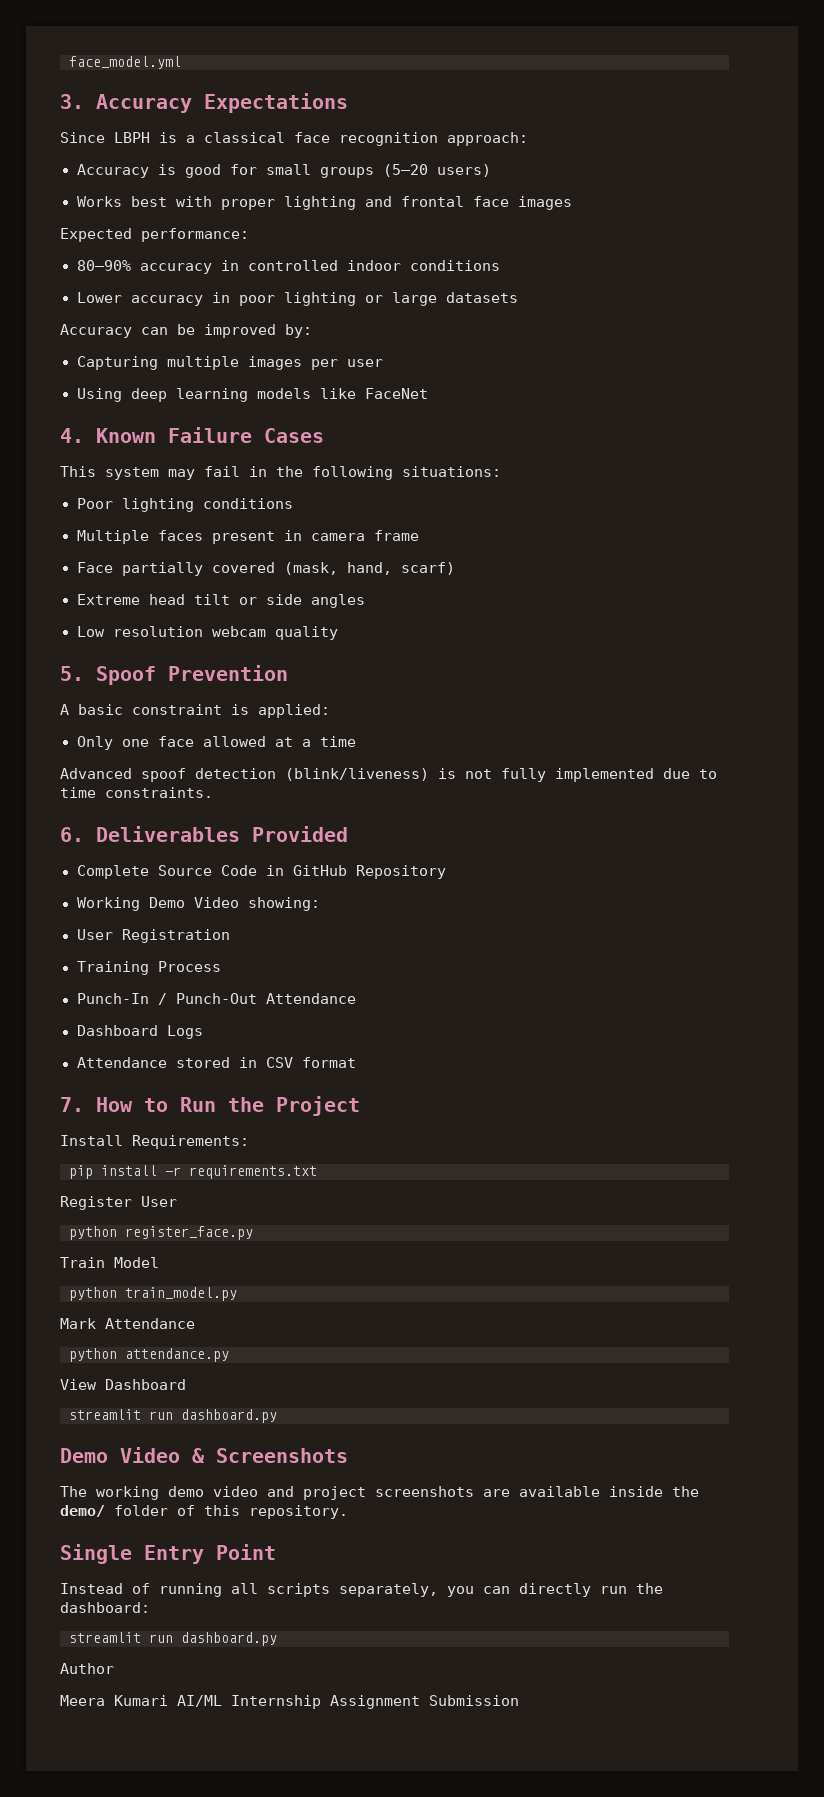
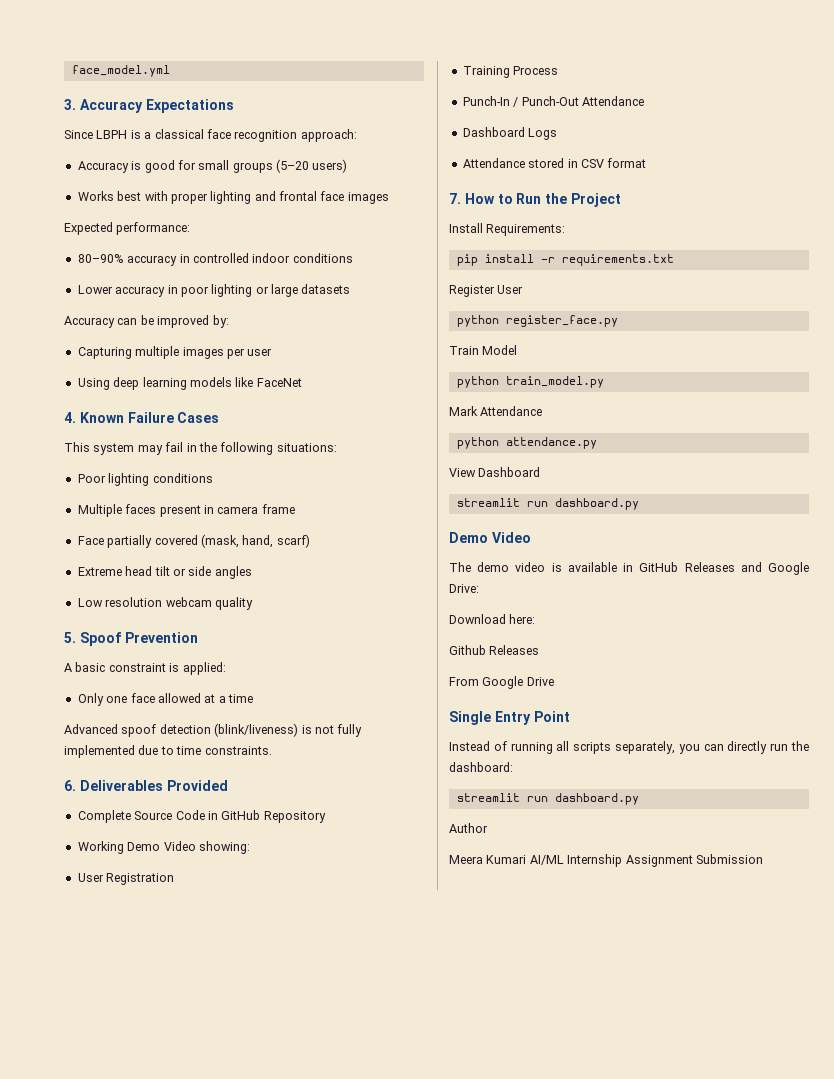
  View Dashboard
  streamlit run dashboard.py
- Demo Video & Screenshots
+ Demo Video
- The working demo video and project screenshots are available inside the demo/ folder of this repository.
+ The demo video is available in GitHub Releases and Google Drive:
+ Download here:
+ Github Releases
+ From Google Drive

